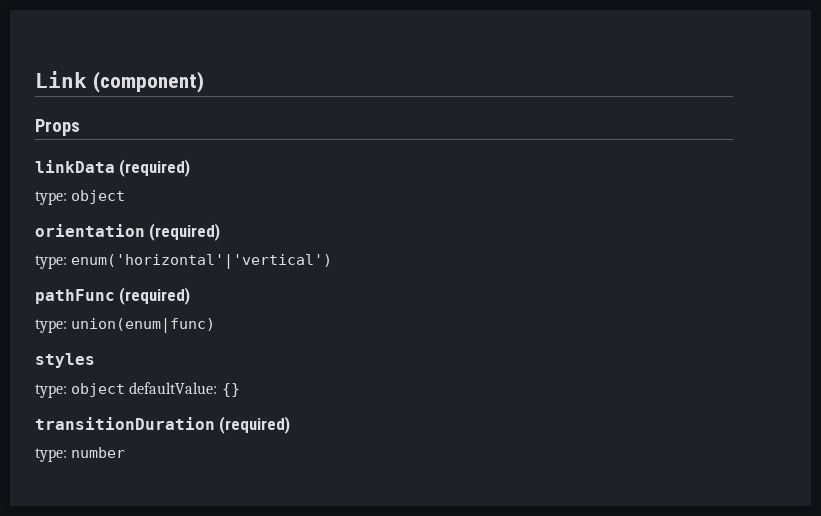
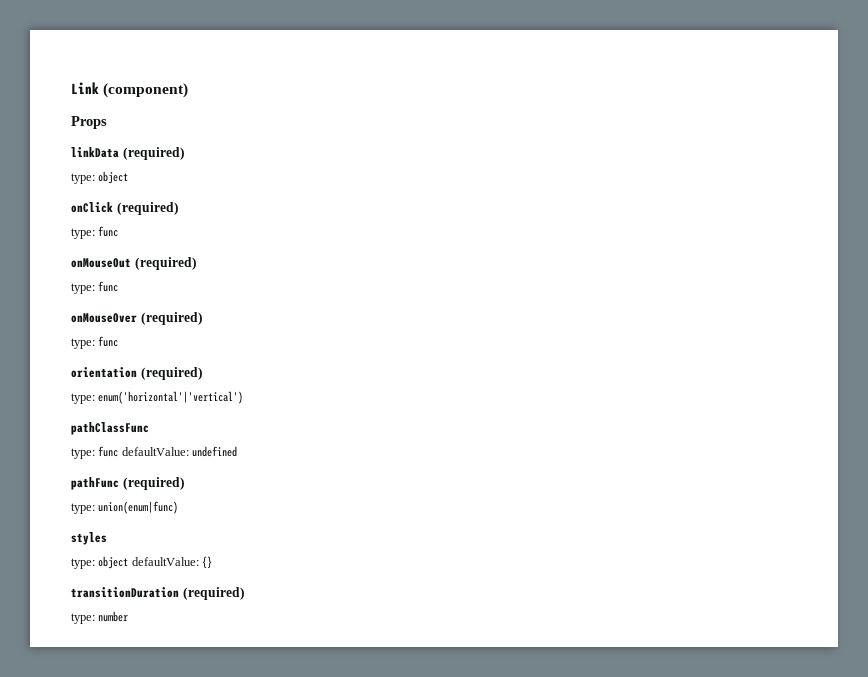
+ onClick (required)
+ type: func
+ onMouseOut (required)
+ type: func
+ onMouseOver (required)
+ type: func
+ pathClassFunc
+ type: func defaultValue: undefined

